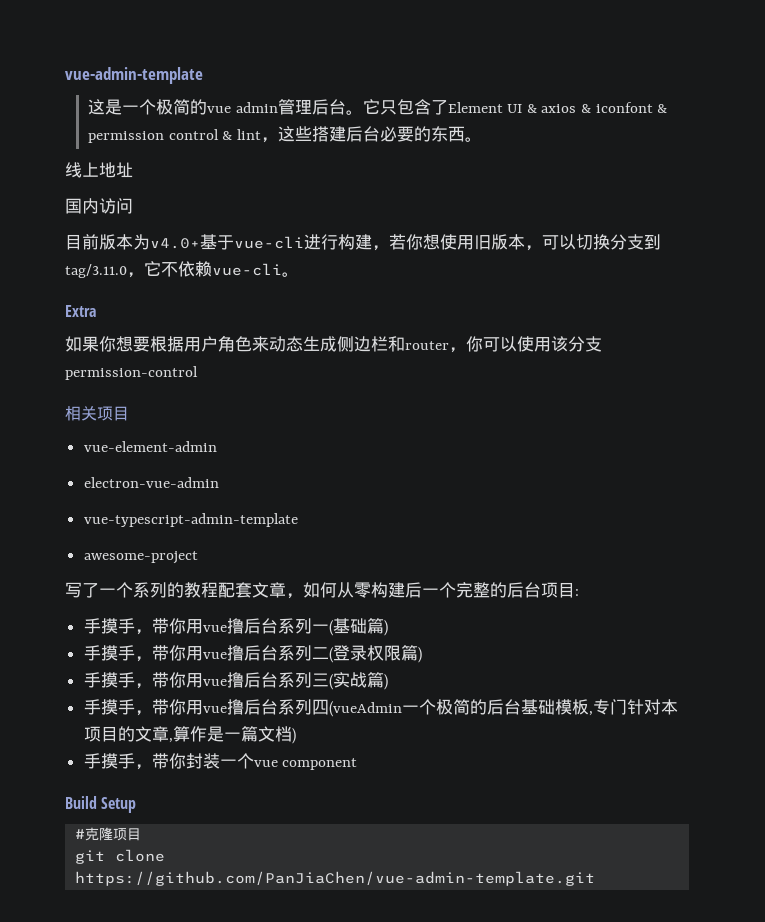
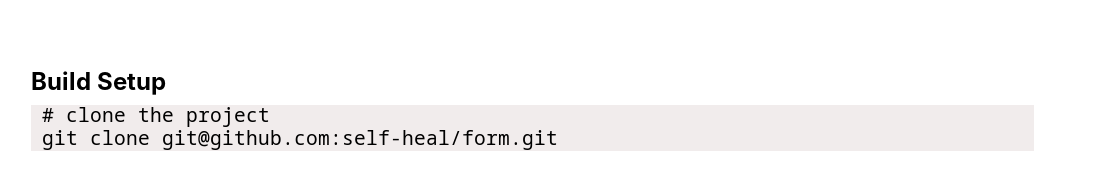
- vue-admin-template
- 这是一个极简的vue admin管理后台。它只包含了Element UI & axios & iconfont & permission control & lint，这些搭建后台必要的东西。
- 线上地址
- 国内访问
- 目前版本为v4.0+基于vue-cli进行构建，若你想使用旧版本，可以切换分支到tag/3.11.0，它不依赖vue-cli。
- Extra
- 如果你想要根据用户角色来动态生成侧边栏和router，你可以使用该分支permission-control
- 相关项目
- vue-element-admin
- electron-vue-admin
- vue-typescript-admin-template
- awesome-project
- 写了一个系列的教程配套文章，如何从零构建后一个完整的后台项目:
- 手摸手，带你用vue撸后台系列一(基础篇)
- 手摸手，带你用vue撸后台系列二(登录权限篇)
- 手摸手，带你用vue撸后台系列三(实战篇)
- 手摸手，带你用vue撸后台系列四(vueAdmin一个极简的后台基础模板,专门针对本项目的文章,算作是一篇文档)
- 手摸手，带你封装一个vue component
- #克隆项目
+ # clone the project
- git clone https://github.com/PanJiaChen/vue-admin-template.git
+ git clone git@github.com:self-heal/form.git

